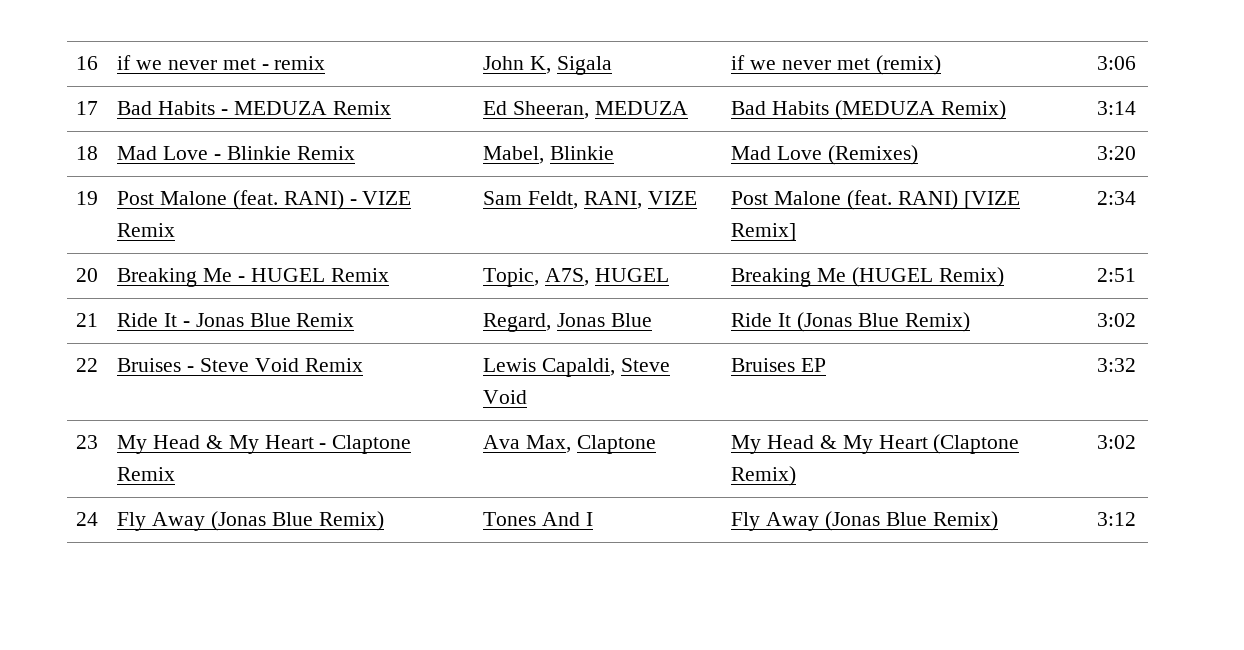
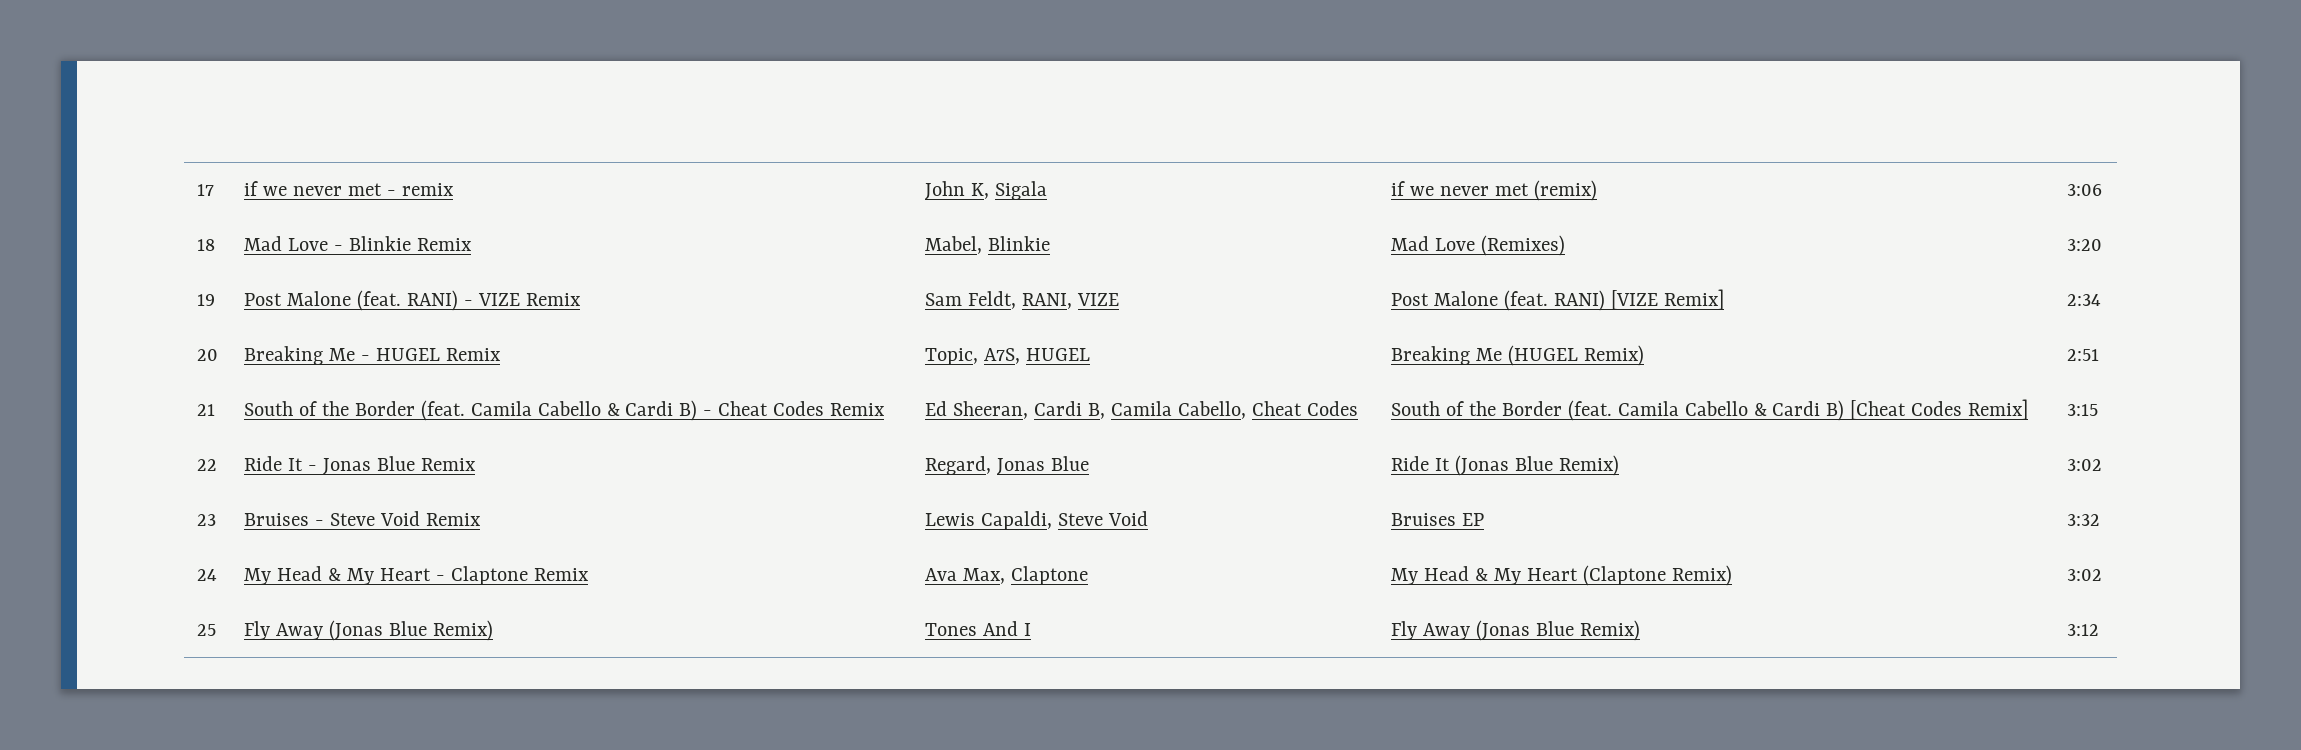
- 16 | if we never met - remix | John K, Sigala | if we never met (remix) | 3:06
+ 17 | if we never met - remix | John K, Sigala | if we never met (remix) | 3:06
- 17 | Bad Habits - MEDUZA Remix | Ed Sheeran, MEDUZA | Bad Habits (MEDUZA Remix) | 3:14
- 21 | Ride It - Jonas Blue Remix | Regard, Jonas Blue | Ride It (Jonas Blue Remix) | 3:02
+ 21 | South of the Border (feat. Camila Cabello & Cardi B) - Cheat Codes Remix | Ed Sheeran, Cardi B, Camila Cabello, Cheat Codes | South of the Border (feat. Camila Cabello & Cardi B) [Cheat Codes Remix] | 3:15
+ 22 | Ride It - Jonas Blue Remix | Regard, Jonas Blue | Ride It (Jonas Blue Remix) | 3:02
- 22 | Bruises - Steve Void Remix | Lewis Capaldi, Steve Void | Bruises EP | 3:32
+ 23 | Bruises - Steve Void Remix | Lewis Capaldi, Steve Void | Bruises EP | 3:32
- 23 | My Head & My Heart - Claptone Remix | Ava Max, Claptone | My Head & My Heart (Claptone Remix) | 3:02
+ 24 | My Head & My Heart - Claptone Remix | Ava Max, Claptone | My Head & My Heart (Claptone Remix) | 3:02
- 24 | Fly Away (Jonas Blue Remix) | Tones And I | Fly Away (Jonas Blue Remix) | 3:12
+ 25 | Fly Away (Jonas Blue Remix) | Tones And I | Fly Away (Jonas Blue Remix) | 3:12

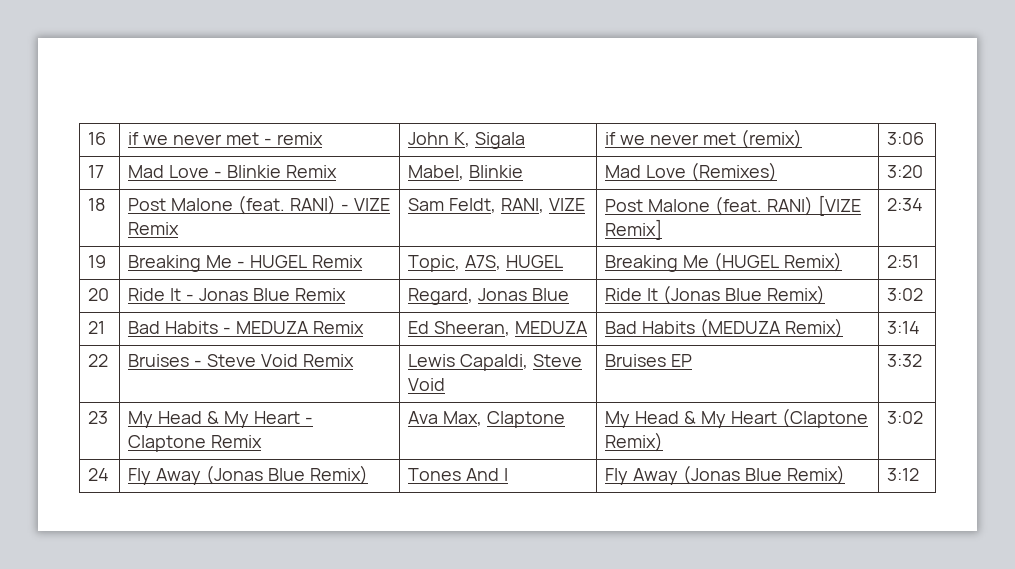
- 17 | if we never met - remix | John K, Sigala | if we never met (remix) | 3:06
+ 16 | if we never met - remix | John K, Sigala | if we never met (remix) | 3:06
- 18 | Mad Love - Blinkie Remix | Mabel, Blinkie | Mad Love (Remixes) | 3:20
+ 17 | Mad Love - Blinkie Remix | Mabel, Blinkie | Mad Love (Remixes) | 3:20
- 19 | Post Malone (feat. RANI) - VIZE Remix | Sam Feldt, RANI, VIZE | Post Malone (feat. RANI) [VIZE Remix] | 2:34
+ 18 | Post Malone (feat. RANI) - VIZE Remix | Sam Feldt, RANI, VIZE | Post Malone (feat. RANI) [VIZE Remix] | 2:34
- 20 | Breaking Me - HUGEL Remix | Topic, A7S, HUGEL | Breaking Me (HUGEL Remix) | 2:51
+ 19 | Breaking Me - HUGEL Remix | Topic, A7S, HUGEL | Breaking Me (HUGEL Remix) | 2:51
- 21 | South of the Border (feat. Camila Cabello & Cardi B) - Cheat Codes Remix | Ed Sheeran, Cardi B, Camila Cabello, Cheat Codes | South of the Border (feat. Camila Cabello & Cardi B) [Cheat Codes Remix] | 3:15
- 22 | Ride It - Jonas Blue Remix | Regard, Jonas Blue | Ride It (Jonas Blue Remix) | 3:02
+ 20 | Ride It - Jonas Blue Remix | Regard, Jonas Blue | Ride It (Jonas Blue Remix) | 3:02
- 23 | Bruises - Steve Void Remix | Lewis Capaldi, Steve Void | Bruises EP | 3:32
+ 21 | Bad Habits - MEDUZA Remix | Ed Sheeran, MEDUZA | Bad Habits (MEDUZA Remix) | 3:14
+ 22 | Bruises - Steve Void Remix | Lewis Capaldi, Steve Void | Bruises EP | 3:32
- 24 | My Head & My Heart - Claptone Remix | Ava Max, Claptone | My Head & My Heart (Claptone Remix) | 3:02
+ 23 | My Head & My Heart - Claptone Remix | Ava Max, Claptone | My Head & My Heart (Claptone Remix) | 3:02
- 25 | Fly Away (Jonas Blue Remix) | Tones And I | Fly Away (Jonas Blue Remix) | 3:12
+ 24 | Fly Away (Jonas Blue Remix) | Tones And I | Fly Away (Jonas Blue Remix) | 3:12

